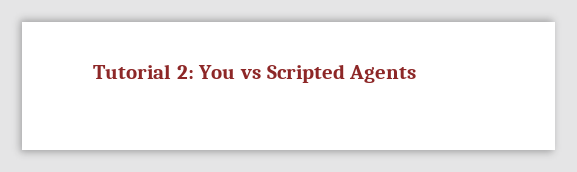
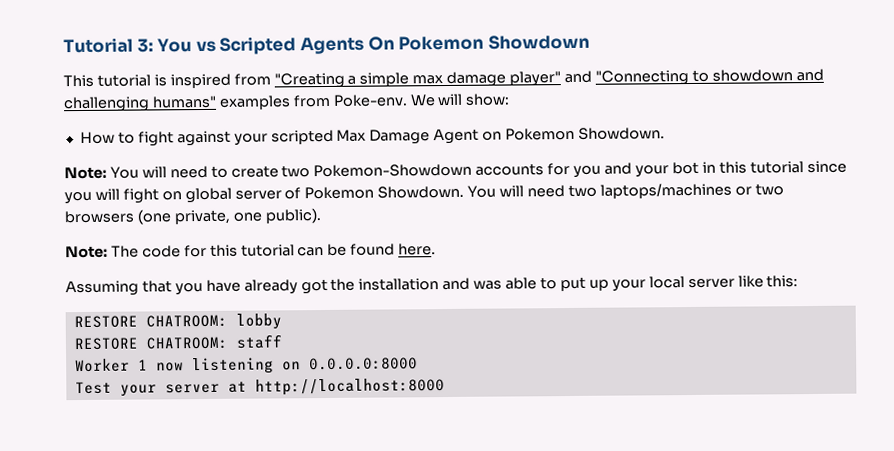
- Tutorial 2: You vs Scripted Agents
+ Tutorial 3: You vs Scripted Agents On Pokemon Showdown
+ This tutorial is inspired from "Creating a simple max damage player" and "Connecting to showdown and challenging humans" examples from Poke-env. We will show:
+ How to fight against your scripted Max Damage Agent on Pokemon Showdown.
+ Note: You will need to create two Pokemon-Showdown accounts for you and your bot in this tutorial since you will fight on global server of Pokemon Showdown. You will need two laptops/machines or two browsers (one private, one public).
+ Note: The code for this tutorial can be found here.
+ Assuming that you have already got the installation and was able to put up your local server like this:
+ RESTORE CHATROOM: lobby
+ RESTORE CHATROOM: staff
+ Worker 1 now listening on 0.0.0.0:8000
+ Test your server at http://localhost:8000

